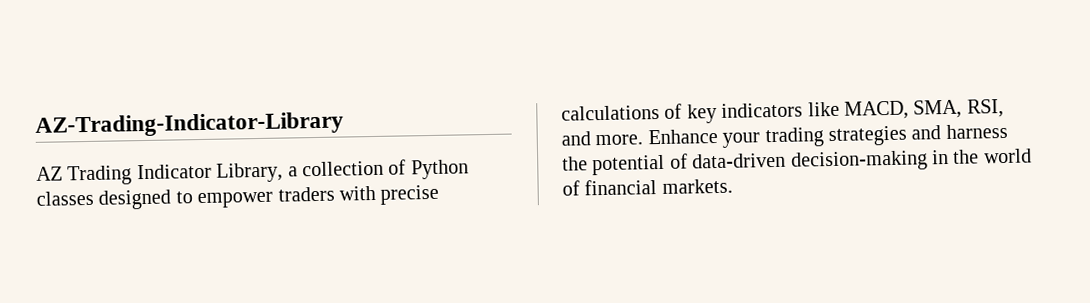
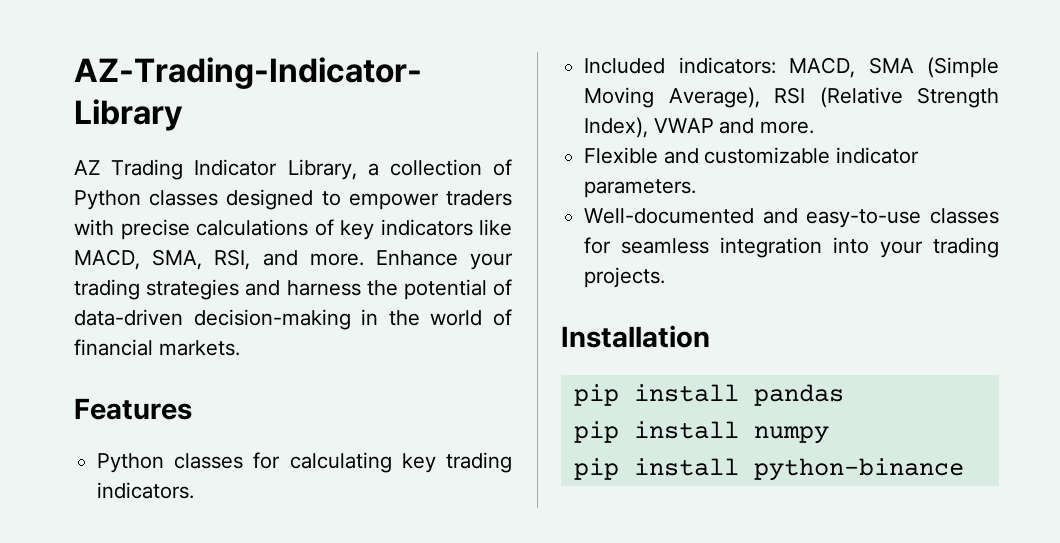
+ Features
+ Python classes for calculating key trading indicators.
+ Included indicators: MACD, SMA (Simple Moving Average), RSI (Relative Strength Index), VWAP and more.
+ Flexible and customizable indicator parameters.
+ Well-documented and easy-to-use classes for seamless integration into your trading projects.
+ Installation
+ pip install pandas
+ pip install numpy
+ pip install python-binance

